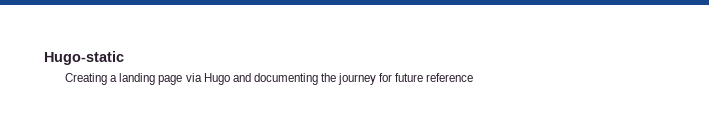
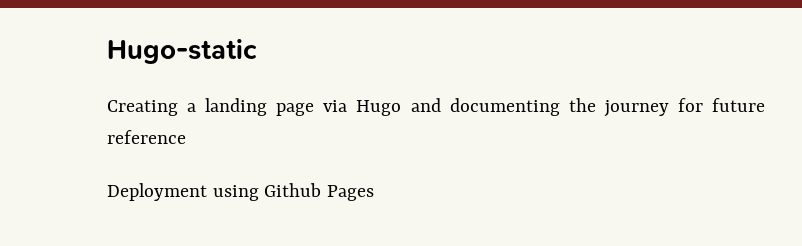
+ Deployment using Github Pages

